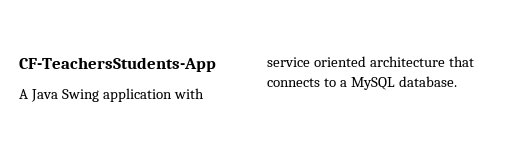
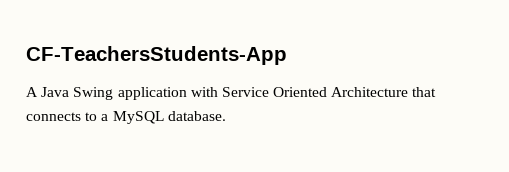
- A Java Swing application with service oriented architecture that connects to a MySQL database.
+ A Java Swing application with Service Oriented Architecture that connects to a MySQL database.

